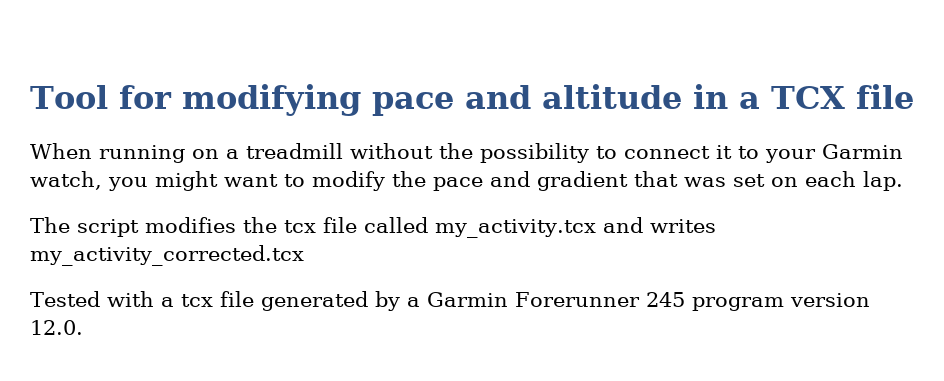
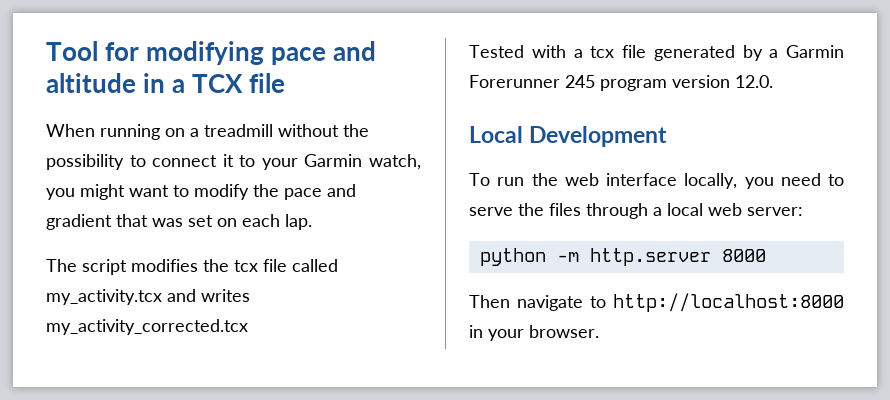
+ Local Development
+ To run the web interface locally, you need to serve the files through a local web server:
+ python -m http.server 8000
+ Then navigate to http://localhost:8000 in your browser.

